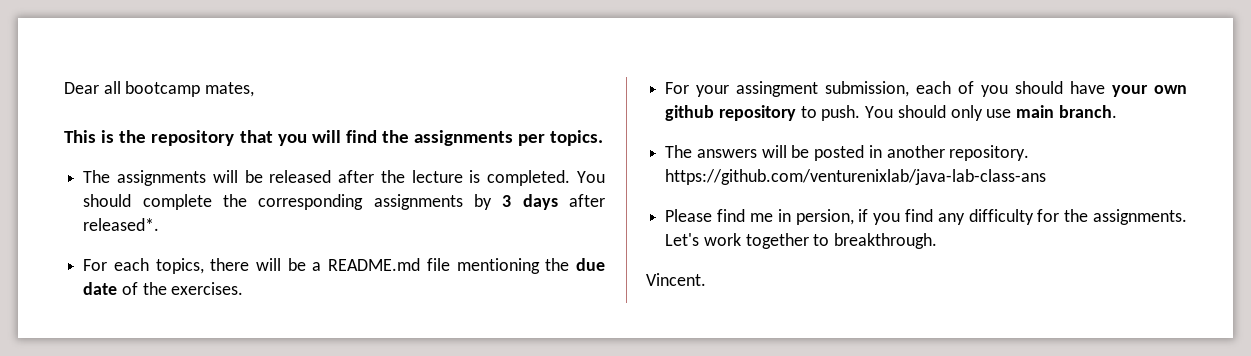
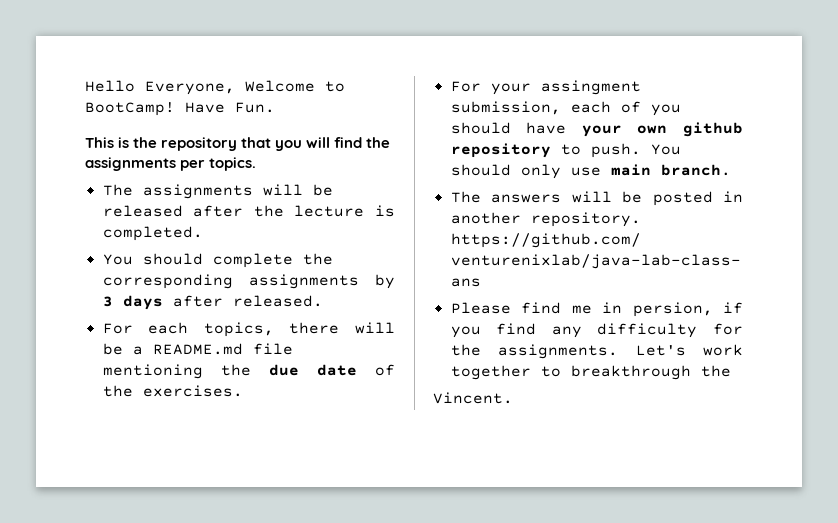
- Dear all bootcamp mates,
+ Hello Everyone, Welcome to BootCamp! Have Fun.
- The assignments will be released after the lecture is completed. You should complete the corresponding assignments by 3 days after released*.
+ The assignments will be released after the lecture is completed.
+ You should complete the corresponding assignments by 3 days after released.
- Let's work together to breakthrough.
+ Let's work together to breakthrough the

